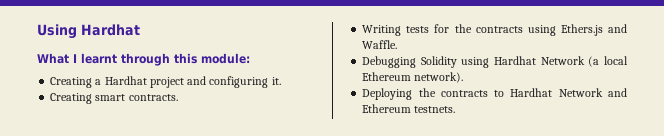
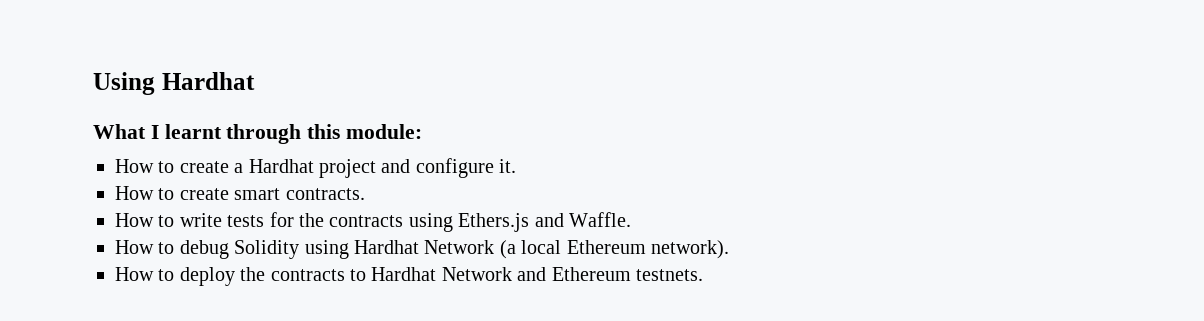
- Creating a Hardhat project and configuring it.
+ How to create a Hardhat project and configure it.
- Creating smart contracts.
+ How to create smart contracts.
- Writing tests for the contracts using Ethers.js and Waffle.
+ How to write tests for the contracts using Ethers.js and Waffle.
- Debugging Solidity using Hardhat Network (a local Ethereum network).
+ How to debug Solidity using Hardhat Network (a local Ethereum network).
- Deploying the contracts to Hardhat Network and Ethereum testnets.
+ How to deploy the contracts to Hardhat Network and Ethereum testnets.

